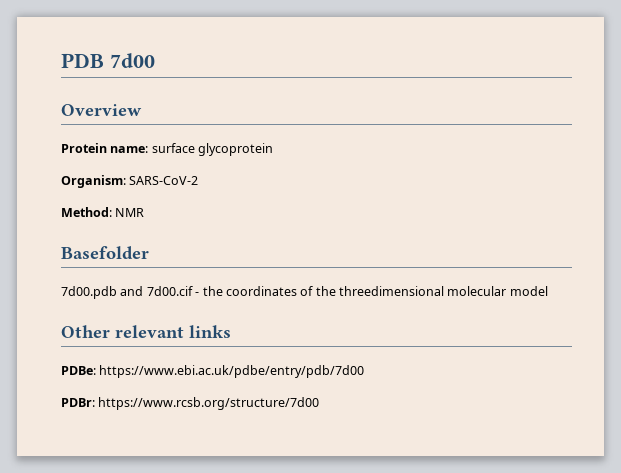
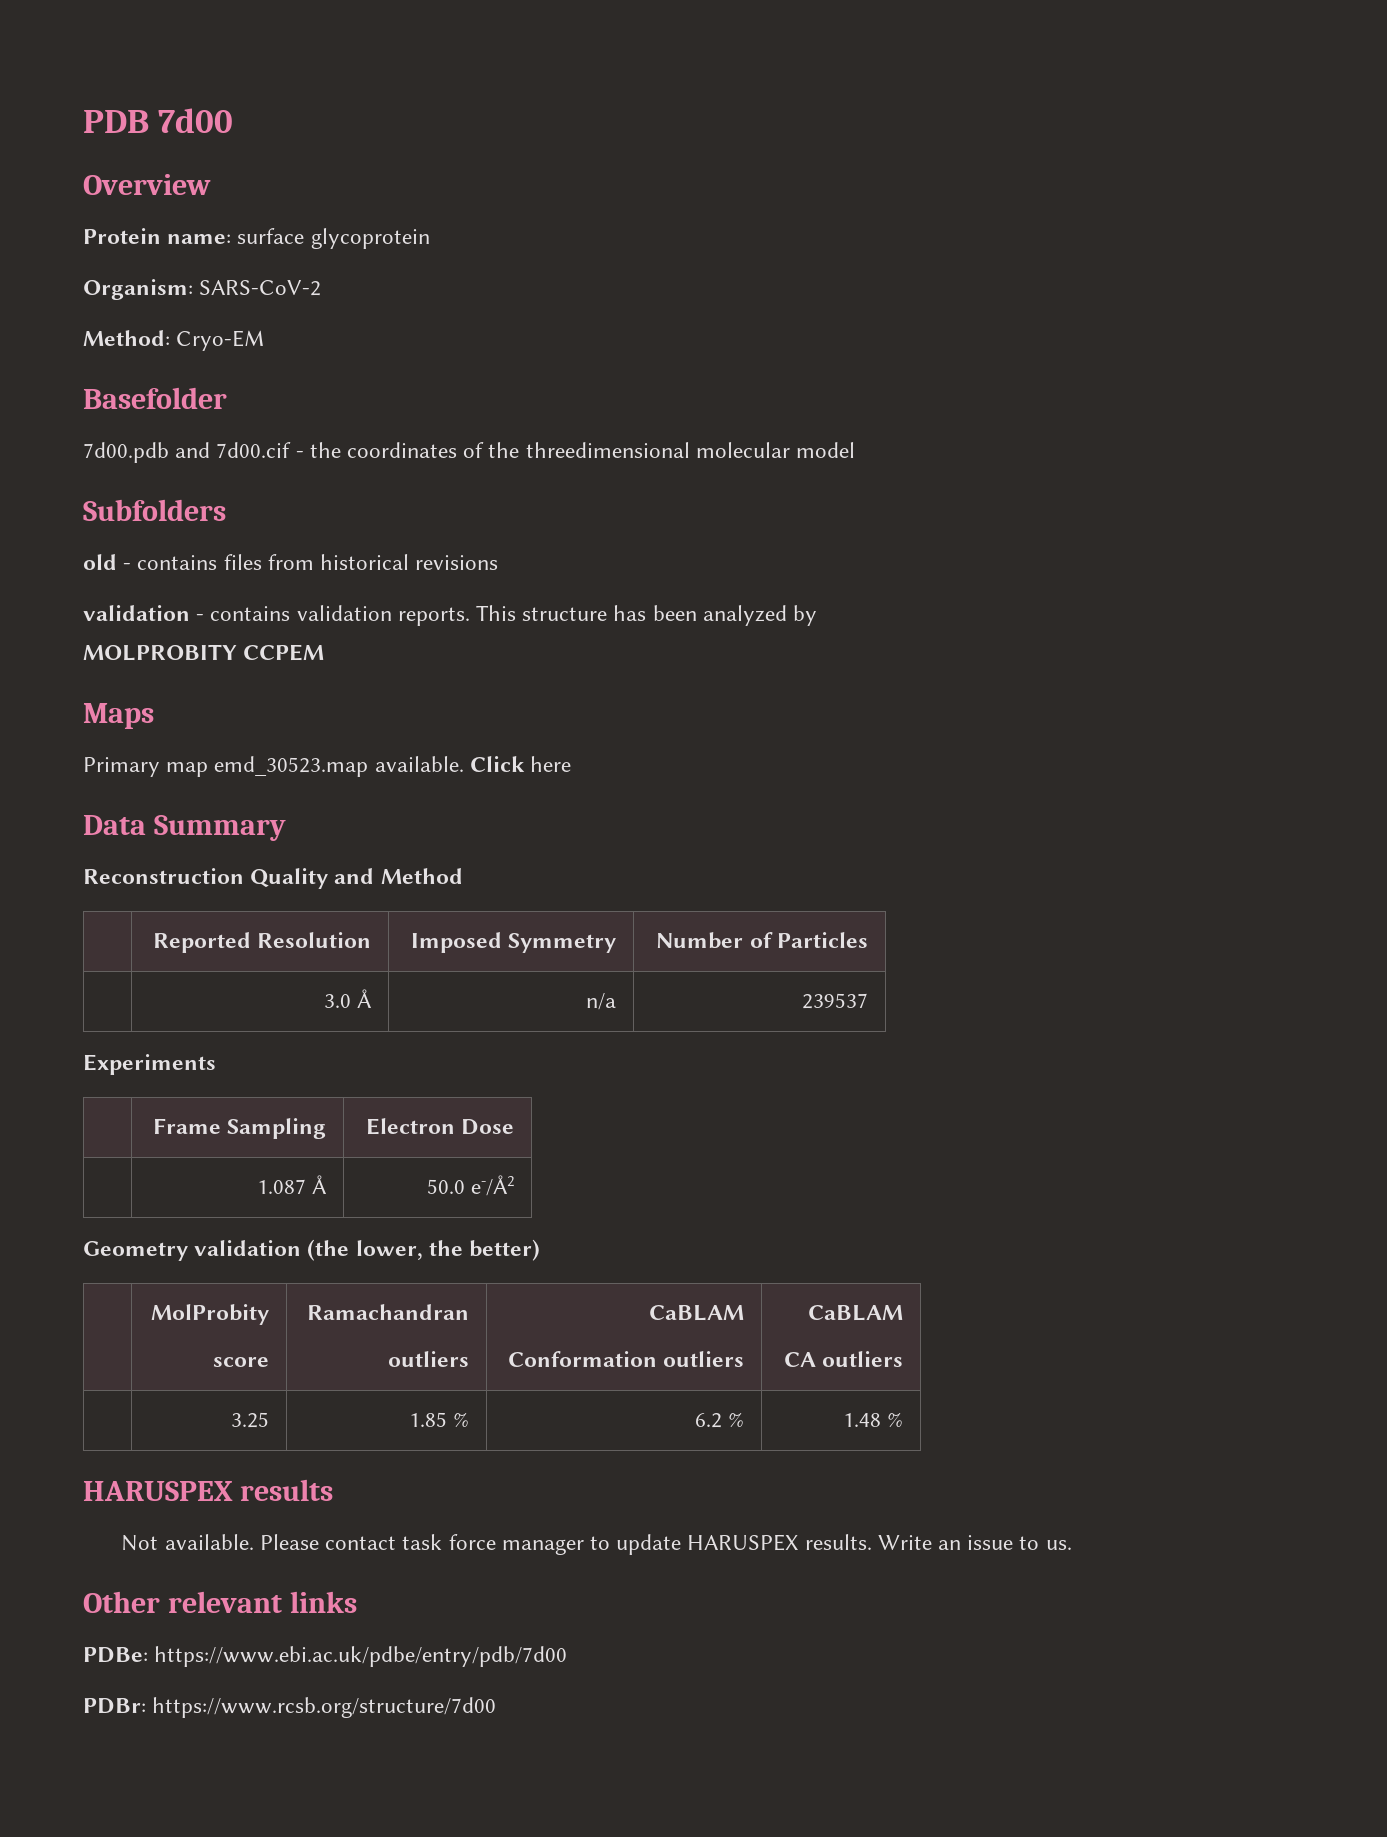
- Method: NMR
+ Method: Cryo-EM
+ Subfolders
+ old - contains files from historical revisions
+ validation - contains validation reports. This structure has been analyzed by
+ MOLPROBITY CCPEM
+ Maps
+ Primary map emd_30523.map available. Click here
+ Data Summary
+ Reconstruction Quality and Method
+ | Reported Resolution | Imposed Symmetry | Number of Particles
+ | 3.0 Å | n/a | 239537
+ Experiments
+ | Frame Sampling | Electron Dose
+ | 1.087 Å | 50.0 e-/Å2
+ Geometry validation (the lower, the better)
+ | MolProbity
+ score | Ramachandran
+ outliers | CaBLAM
+ Conformation outliers | CaBLAM
+ CA outliers
+ | 3.25 | 1.85 % | 6.2 % | 1.48 %
+ HARUSPEX results
+ Not available. Please contact task force manager to update HARUSPEX results. Write an issue to us.

